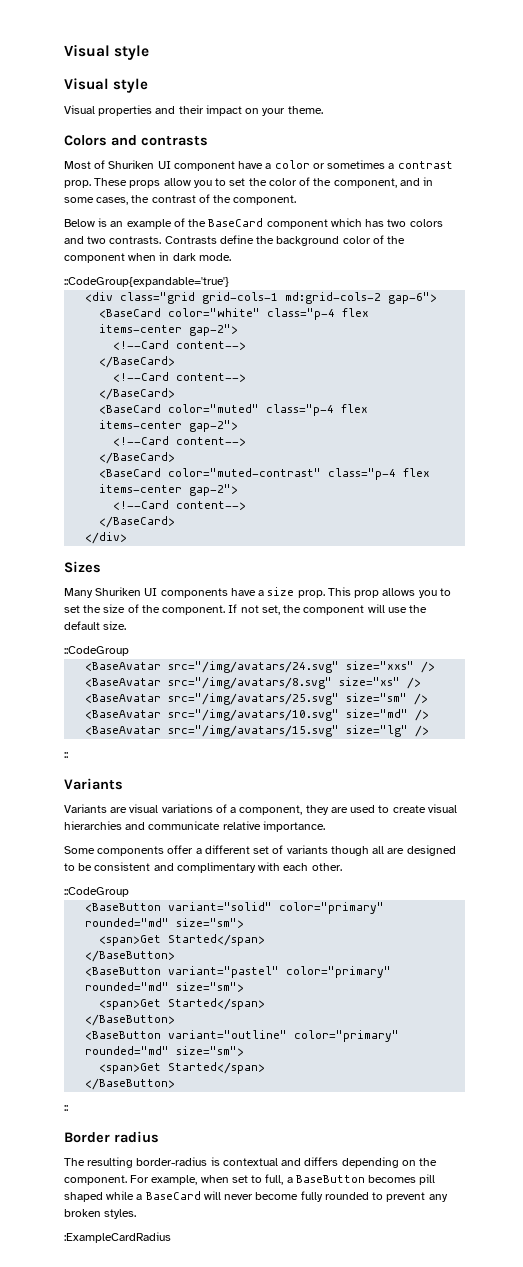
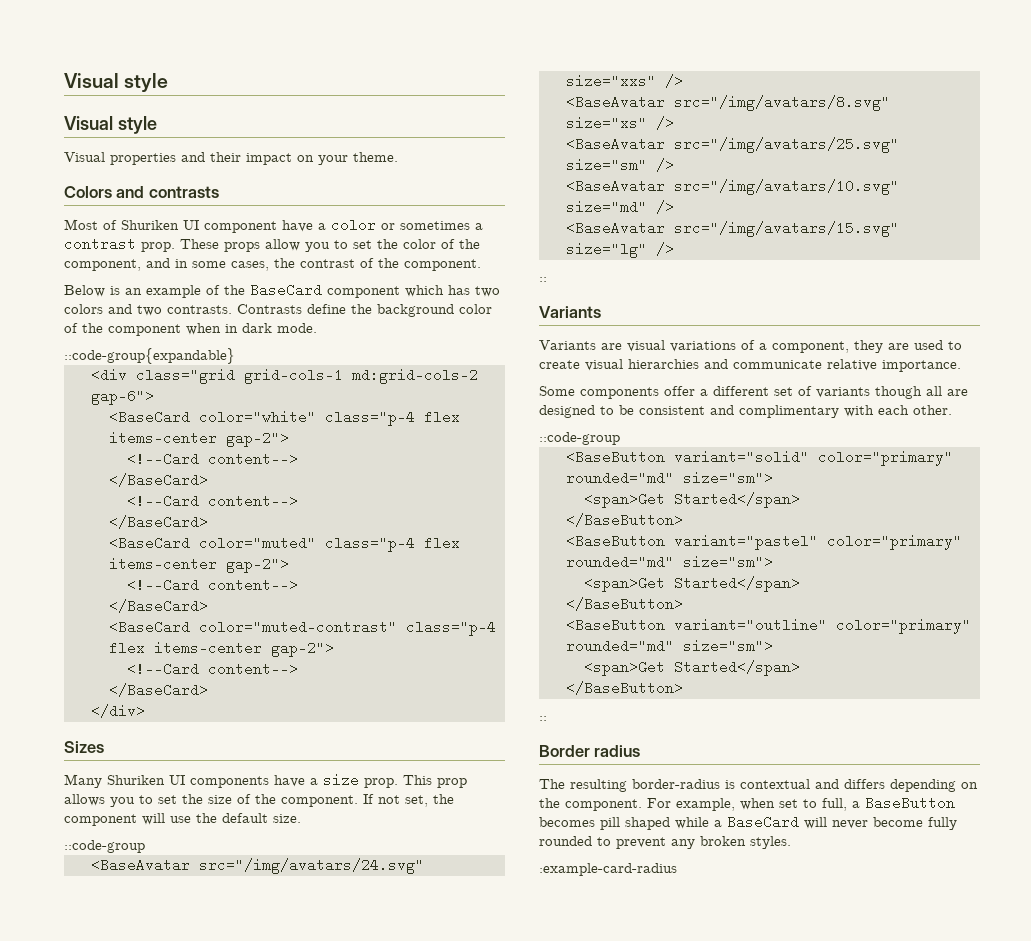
- ::CodeGroup{expandable='true'}
+ ::code-group{expandable}
  If not set, the component will use the default size.
- ::CodeGroup
+ ::code-group
  Some components offer a different set of variants though all are designed to be consistent and complimentary with each other.
- ::CodeGroup
+ ::code-group
- :ExampleCardRadius
+ :example-card-radius

